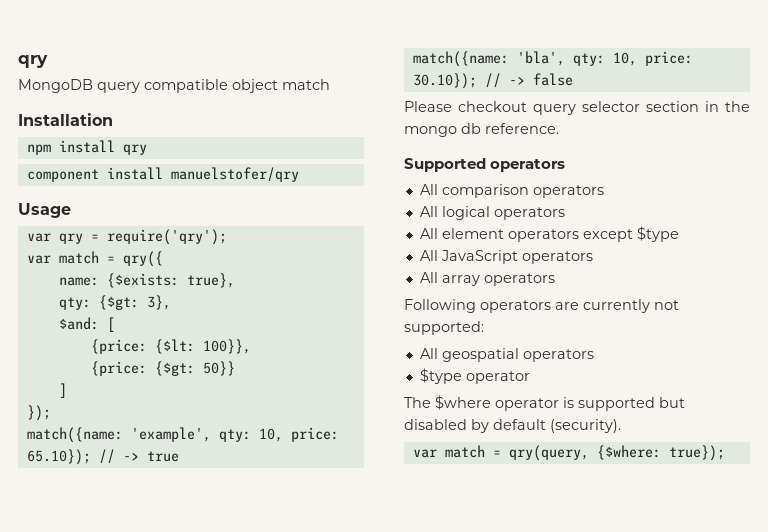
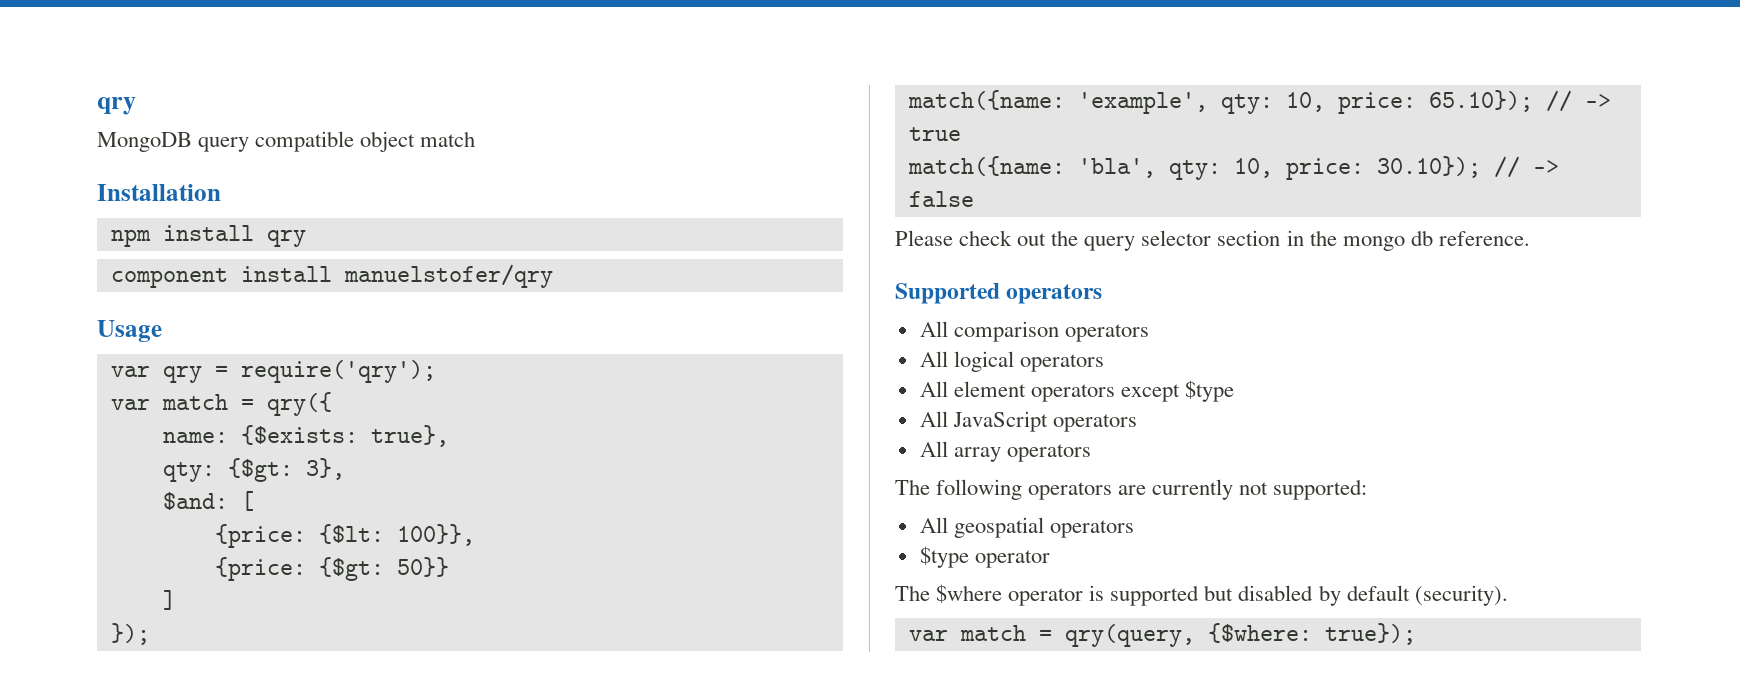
- Please checkout query selector section in the mongo db reference.
+ Please check out the query selector section in the mongo db reference.
- Following operators are currently not supported:
+ The following operators are currently not supported:

